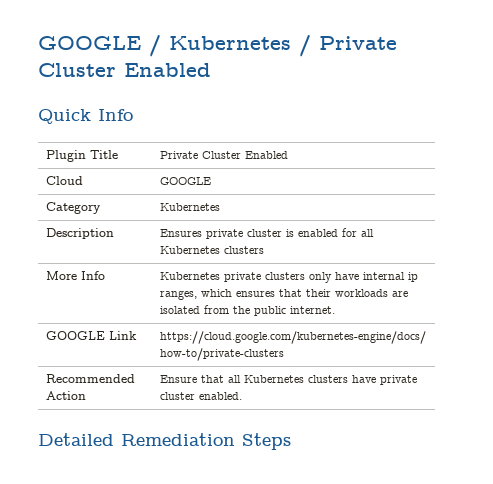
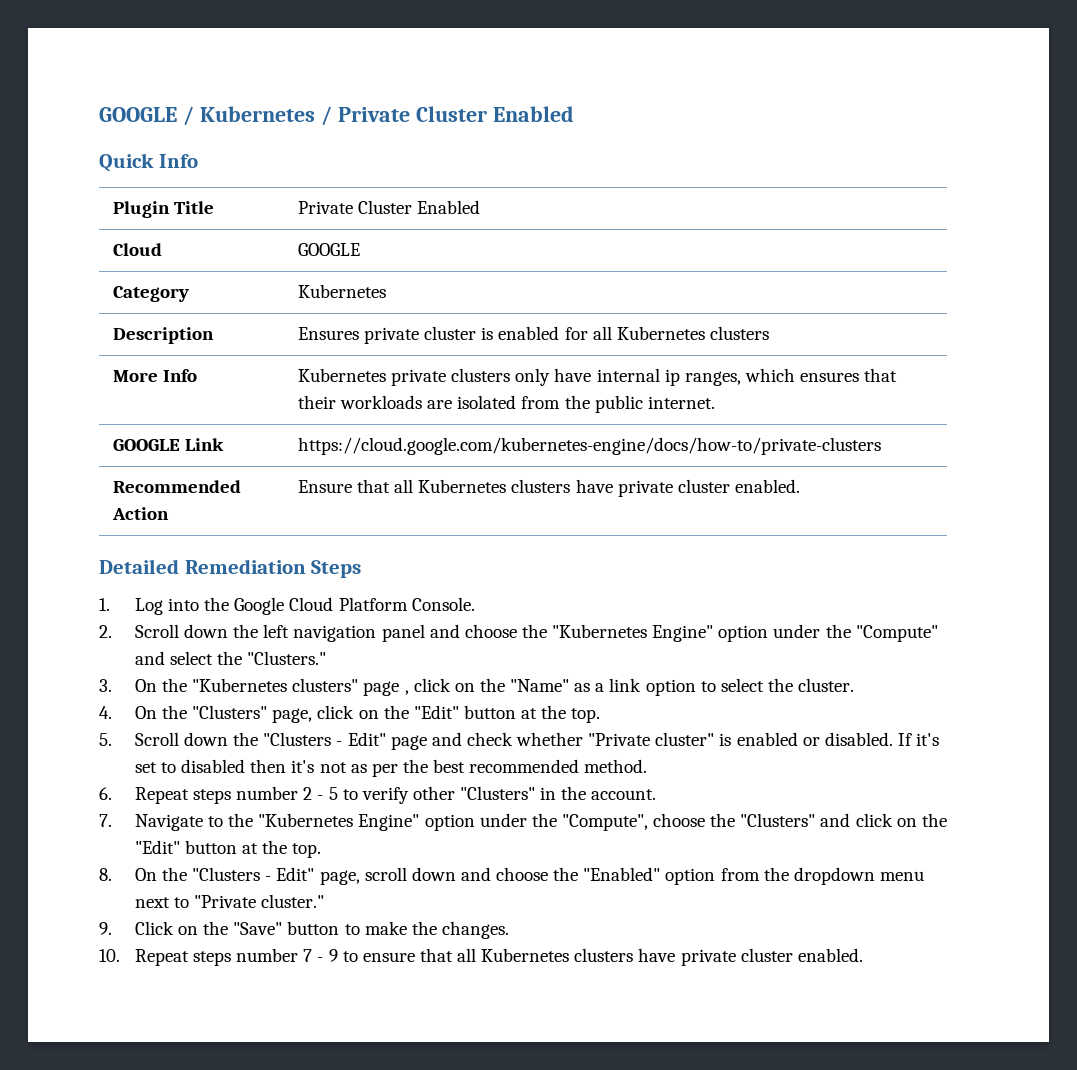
+ 1. Log into the Google Cloud Platform Console.
+ 2. Scroll down the left navigation panel and choose the "Kubernetes Engine" option under the "Compute" and select the "Clusters."
+ 3. On the "Kubernetes clusters" page , click on the "Name" as a link option to select the cluster.
+ 4. On the "Clusters" page, click on the "Edit" button at the top.
+ 5. Scroll down the "Clusters - Edit" page and check whether "Private cluster" is enabled or disabled. If it's set to disabled then it's not as per the best recommended method.
+ 6. Repeat steps number 2 - 5 to verify other "Clusters" in the account.
+ 7. Navigate to the "Kubernetes Engine" option under the "Compute", choose the "Clusters" and click on the "Edit" button at the top.
+ 8. On the "Clusters - Edit" page, scroll down and choose the "Enabled" option from the dropdown menu next to "Private cluster."
+ 9. Click on the "Save" button to make the changes.
+ 10. Repeat steps number 7 - 9 to ensure that all Kubernetes clusters have private cluster enabled.

